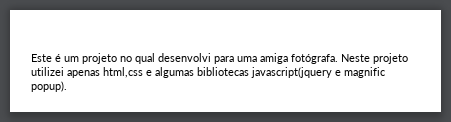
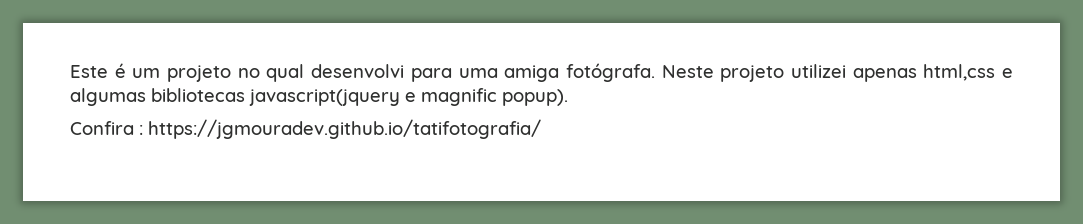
+ Confira : https://jgmouradev.github.io/tatifotografia/

